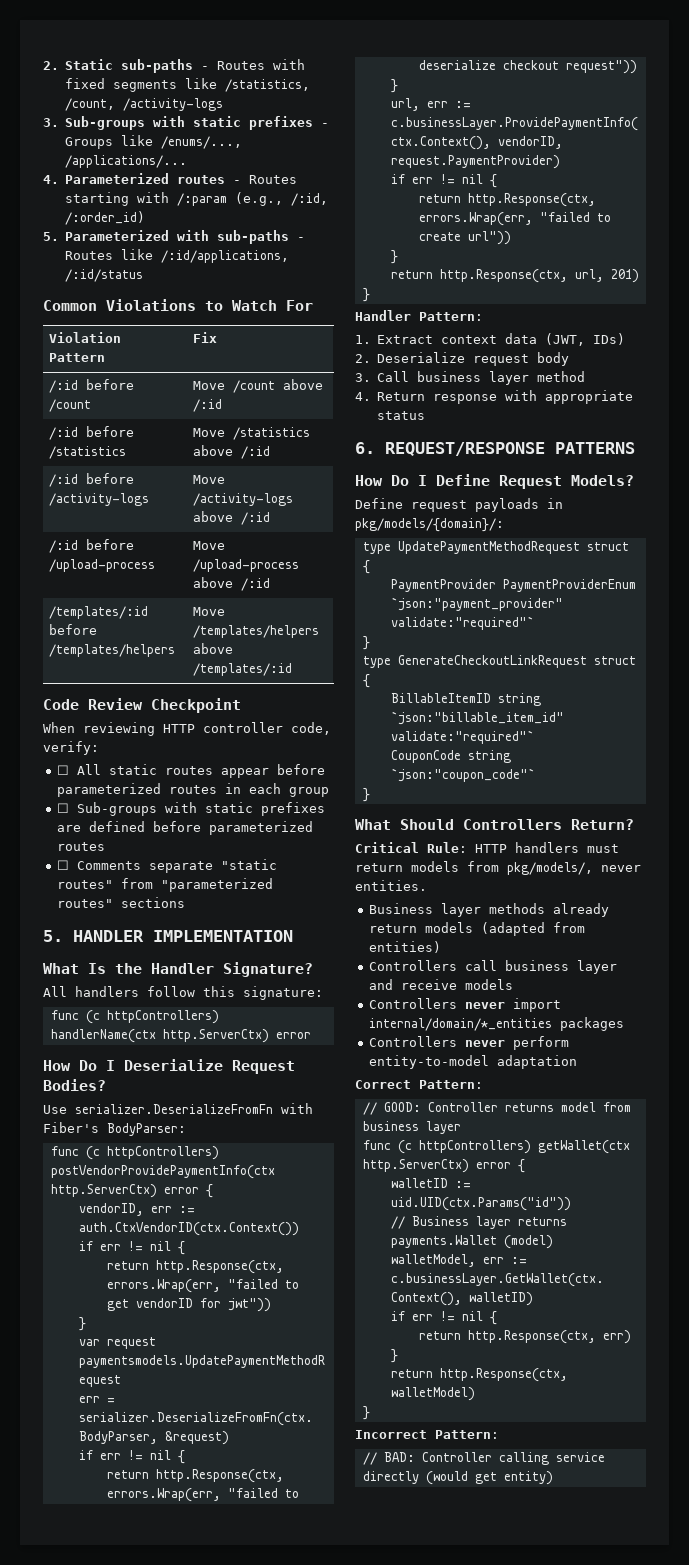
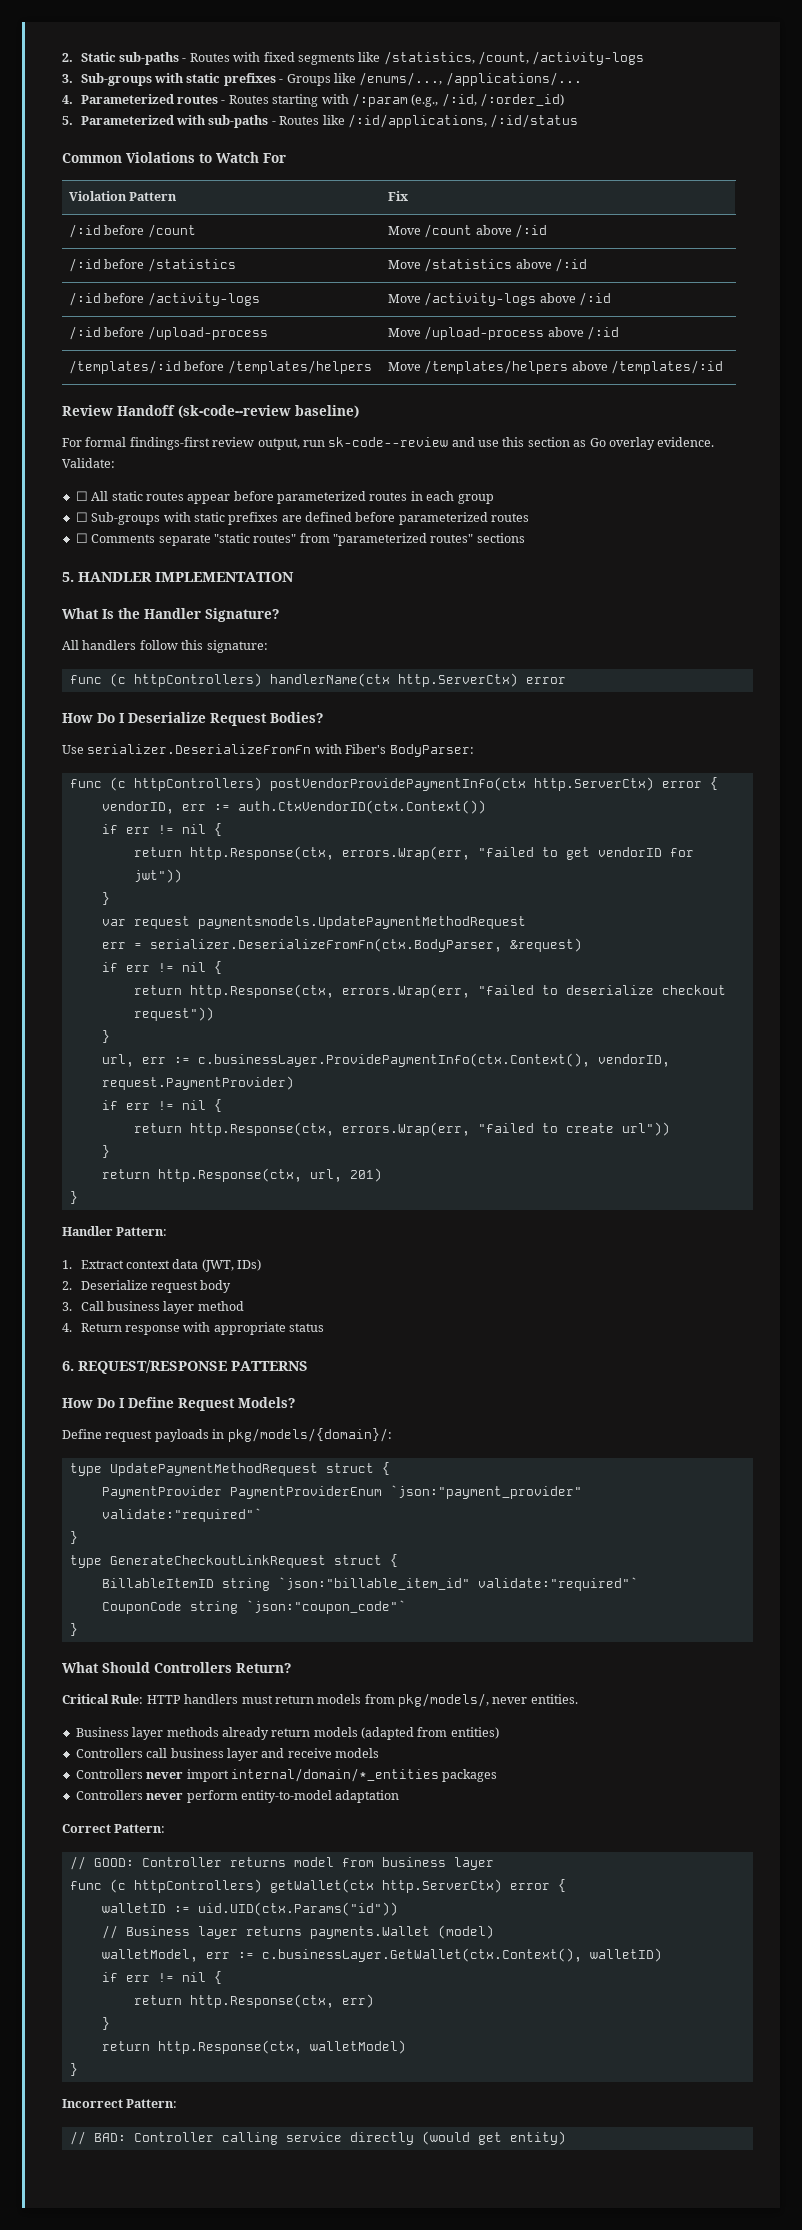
- Code Review Checkpoint
- When reviewing HTTP controller code, verify:
+ Review Handoff (sk-code--review baseline)
+ For formal findings-first review output, run sk-code--review and use this section as Go overlay evidence. Validate:

